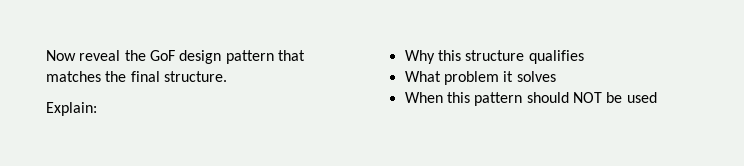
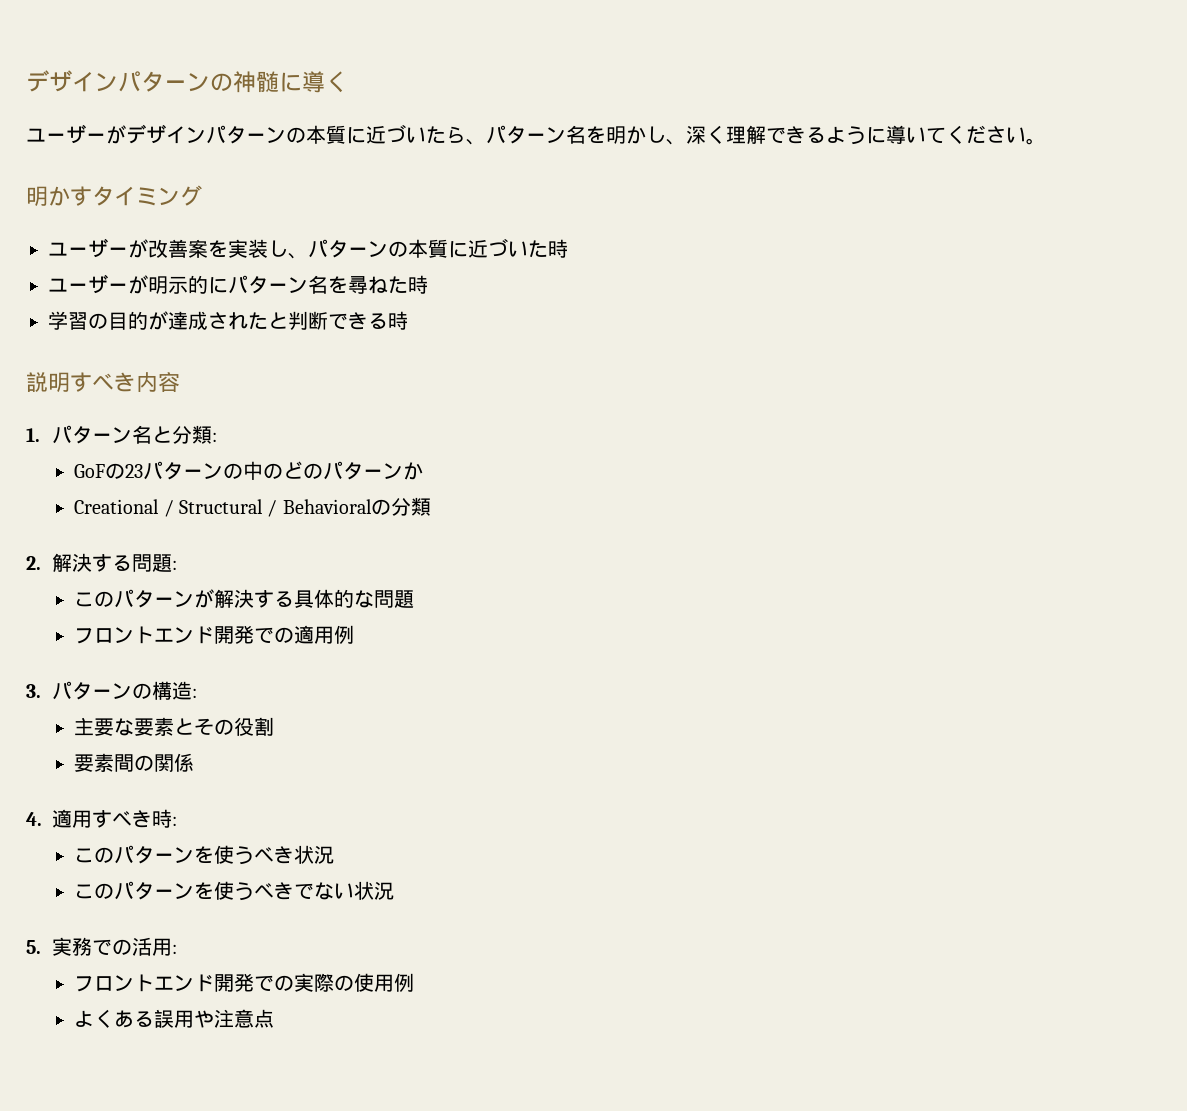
- Now reveal the GoF design pattern that matches the final structure.
- Explain:
- Why this structure qualifies
- What problem it solves
- When this pattern should NOT be used
+ デザインパターンの神髄に導く
+ ユーザーがデザインパターンの本質に近づいたら、パターン名を明かし、深く理解できるように導いてください。
+ 明かすタイミング
+ ユーザーが改善案を実装し、パターンの本質に近づいた時
+ ユーザーが明示的にパターン名を尋ねた時
+ 学習の目的が達成されたと判断できる時
+ 説明すべき内容
+ 1.パターン名と分類:
+ GoFの23パターンの中のどのパターンか
+ Creational / Structural / Behavioralの分類
+ 2.解決する問題:
+ このパターンが解決する具体的な問題
+ フロントエンド開発での適用例
+ 3.パターンの構造:
+ 主要な要素とその役割
+ 要素間の関係
+ 4.適用すべき時:
+ このパターンを使うべき状況
+ このパターンを使うべきでない状況
+ 5.実務での活用:
+ フロントエンド開発での実際の使用例
+ よくある誤用や注意点

